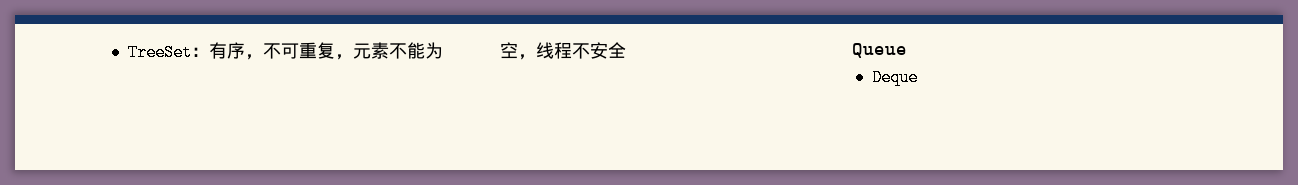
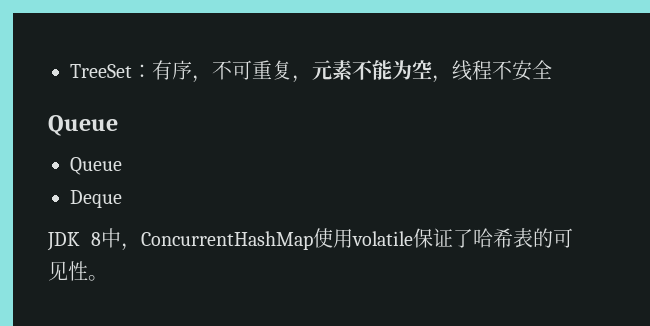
  TreeSet：有序，不可重复，元素不能为空，线程不安全
+ Queue
+ JDK 8中，ConcurrentHashMap使用volatile保证了哈希表的可见性。

